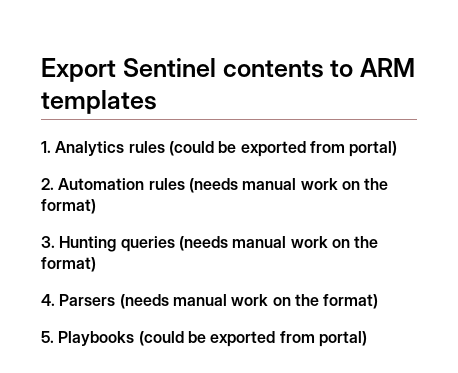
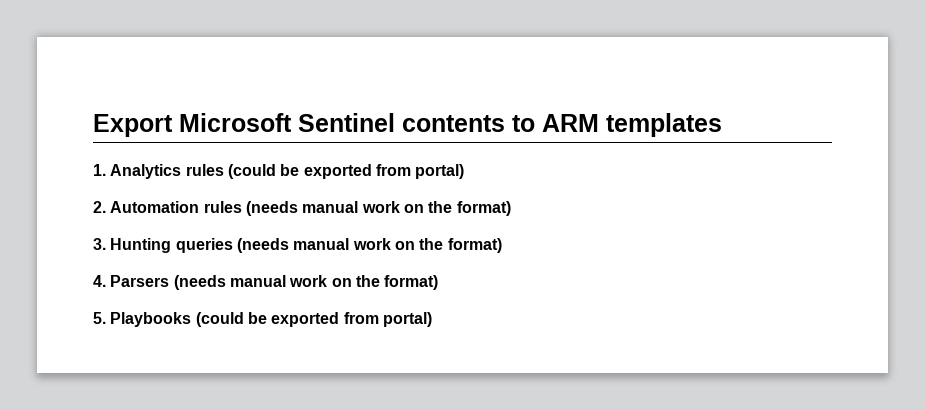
- Export Sentinel contents to ARM templates
+ Export Microsoft Sentinel contents to ARM templates

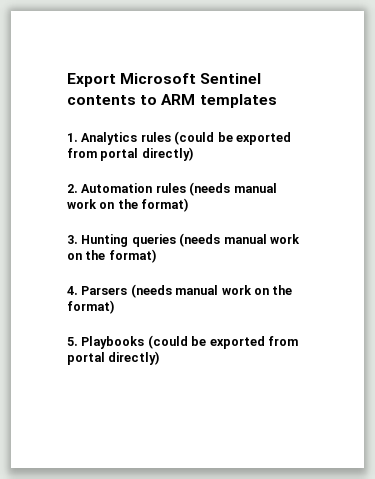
- 1. Analytics rules (could be exported from portal)
+ 1. Analytics rules (could be exported from portal directly)
- 5. Playbooks (could be exported from portal)
+ 5. Playbooks (could be exported from portal directly)

